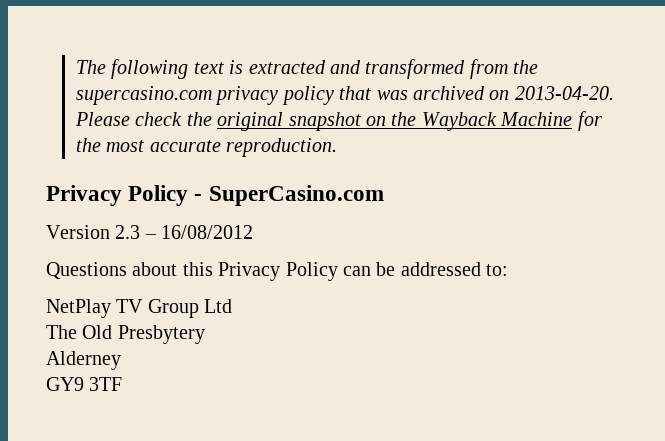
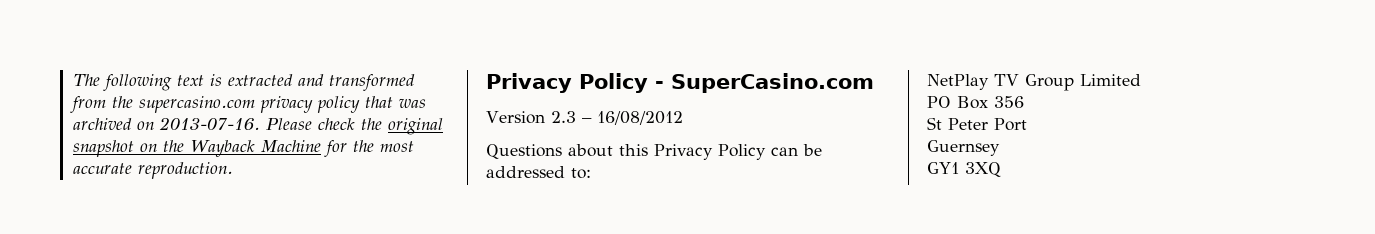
- The following text is extracted and transformed from the supercasino.com privacy policy that was archived on 2013-04-20.
+ The following text is extracted and transformed from the supercasino.com privacy policy that was archived on 2013-07-16.
- NetPlay TV Group Ltd
- The Old Presbytery
- Alderney
- GY9 3TF
+ NetPlay TV Group Limited
+ PO Box 356
+ St Peter Port
+ Guernsey
+ GY1 3XQ

